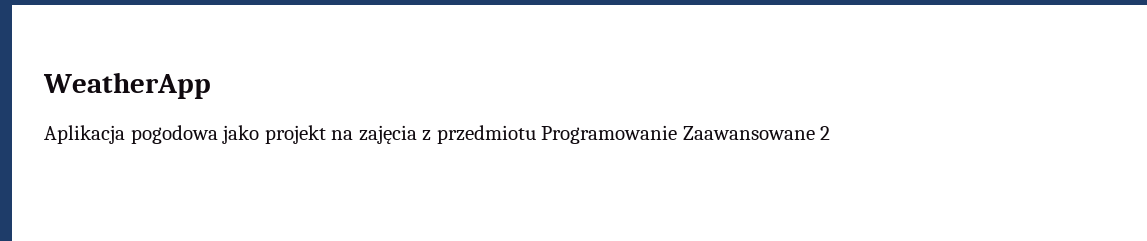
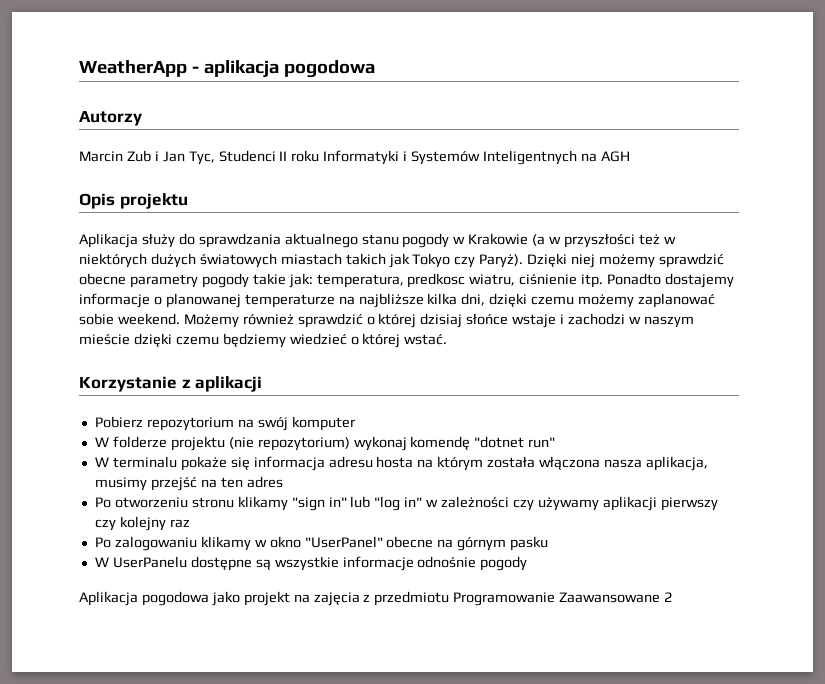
- WeatherApp
+ WeatherApp - aplikacja pogodowa
+ Autorzy
+ Marcin Zub i Jan Tyc, Studenci II roku Informatyki i Systemów Inteligentnych na AGH
+ Opis projektu
+ Aplikacja służy do sprawdzania aktualnego stanu pogody w Krakowie (a w przyszłości też w niektórych dużych światowych miastach takich jak Tokyo czy Paryż). Dzięki niej możemy sprawdzić obecne parametry pogody takie jak: temperatura, predkosc wiatru, ciśnienie itp. Ponadto dostajemy informacje o planowanej temperaturze na najbliższe kilka dni, dzięki czemu możemy zaplanować sobie weekend. Możemy również sprawdzić o której dzisiaj słońce wstaje i zachodzi w naszym mieście dzięki czemu będziemy wiedzieć o której wstać.
+ Korzystanie z aplikacji
+ Pobierz repozytorium na swój komputer
+ W folderze projektu (nie repozytorium) wykonaj komendę "dotnet run"
+ W terminalu pokaże się informacja adresu hosta na którym została włączona nasza aplikacja, musimy przejść na ten adres
+ Po otworzeniu stronu klikamy "sign in" lub "log in" w zależności czy używamy aplikacji pierwszy czy kolejny raz
+ Po zalogowaniu klikamy w okno "UserPanel" obecne na górnym pasku
+ W UserPanelu dostępne są wszystkie informacje odnośnie pogody

